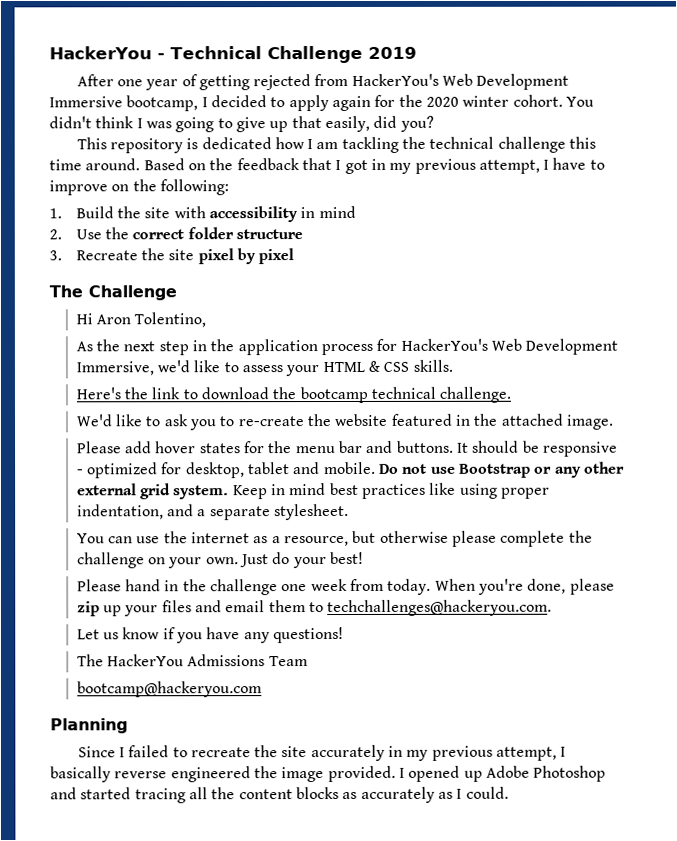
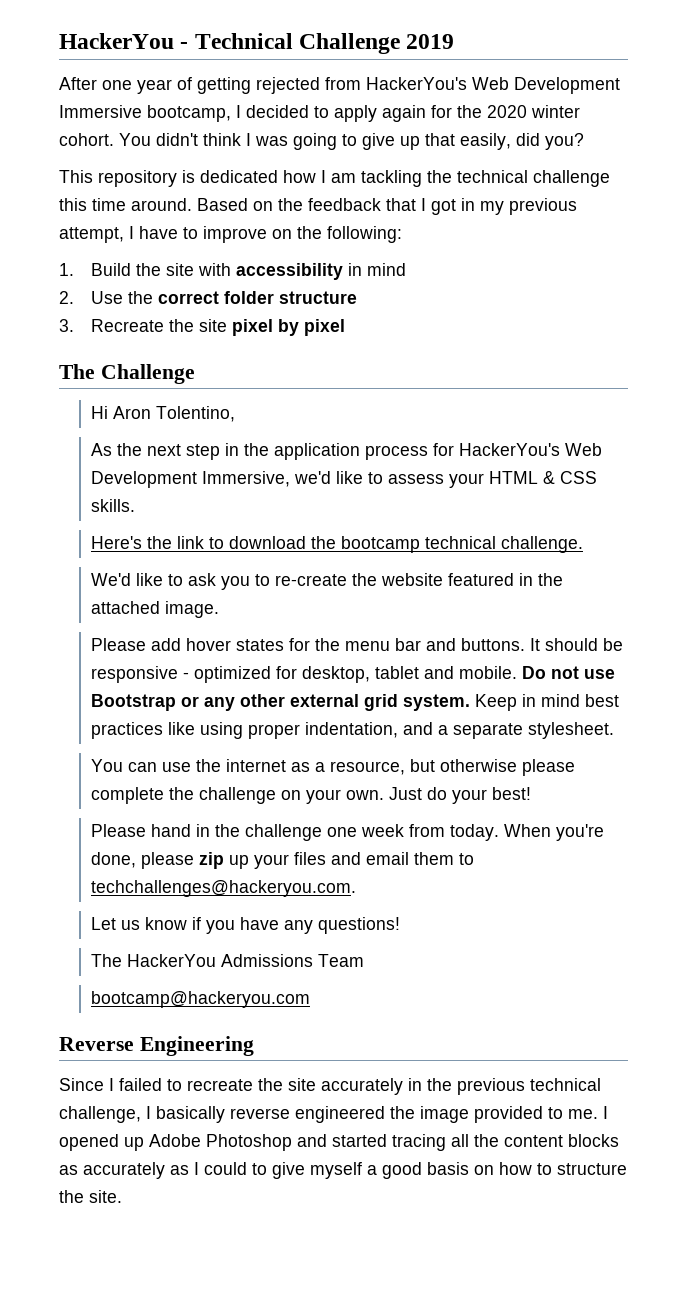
- Planning
+ Reverse Engineering
- Since I failed to recreate the site accurately in my previous attempt, I basically reverse engineered the image provided.
+ Since I failed to recreate the site accurately in the previous technical challenge, I basically reverse engineered the image provided to me.
- I opened up Adobe Photoshop and started tracing all the content blocks as accurately as I could.
+ I opened up Adobe Photoshop and started tracing all the content blocks as accurately as I could to give myself a good basis on how to structure the site.

